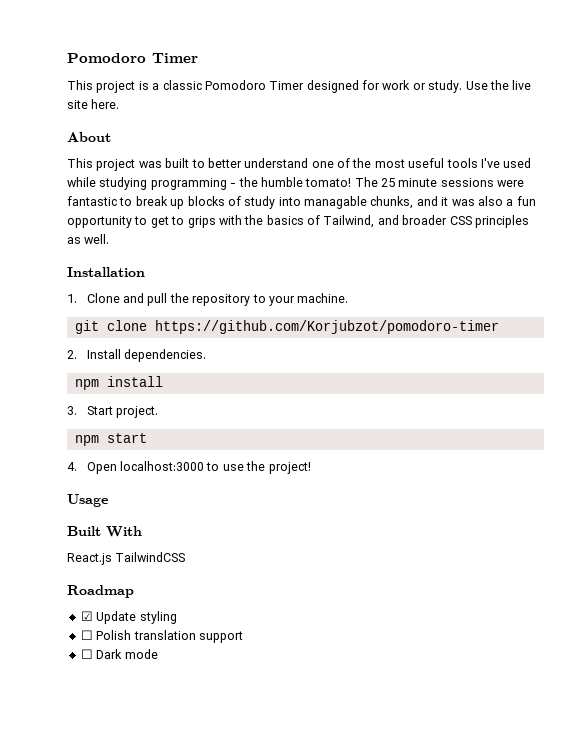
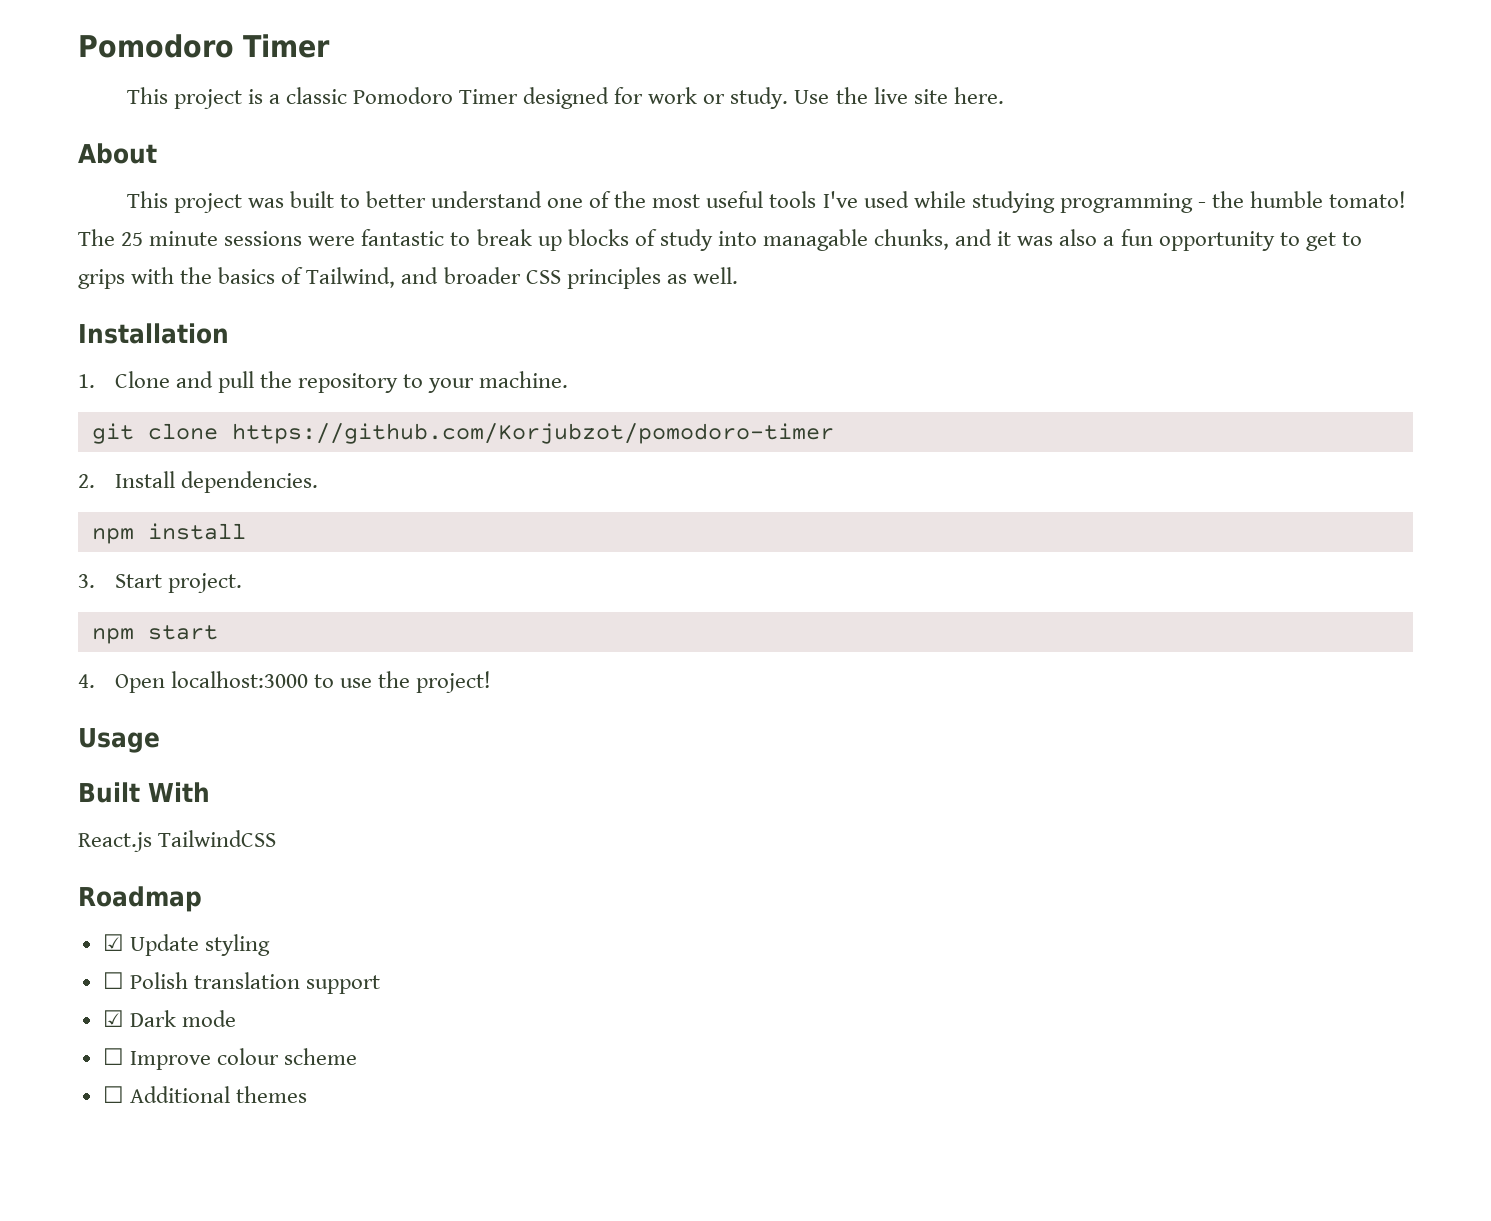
- ☐ Dark mode
+ ☑ Dark mode
+ ☐ Improve colour scheme
+ ☐ Additional themes

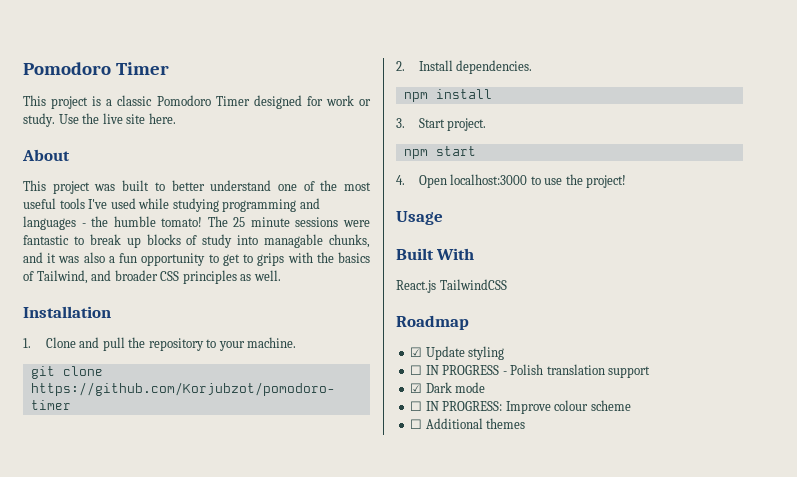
- This project was built to better understand one of the most useful tools I've used while studying programming - the humble tomato!
+ This project was built to better understand one of the most useful tools I've used while studying programming and languages - the humble tomato!
- ☐ Polish translation support
+ ☐ IN PROGRESS - Polish translation support
- ☐ Improve colour scheme
+ ☐ IN PROGRESS: Improve colour scheme

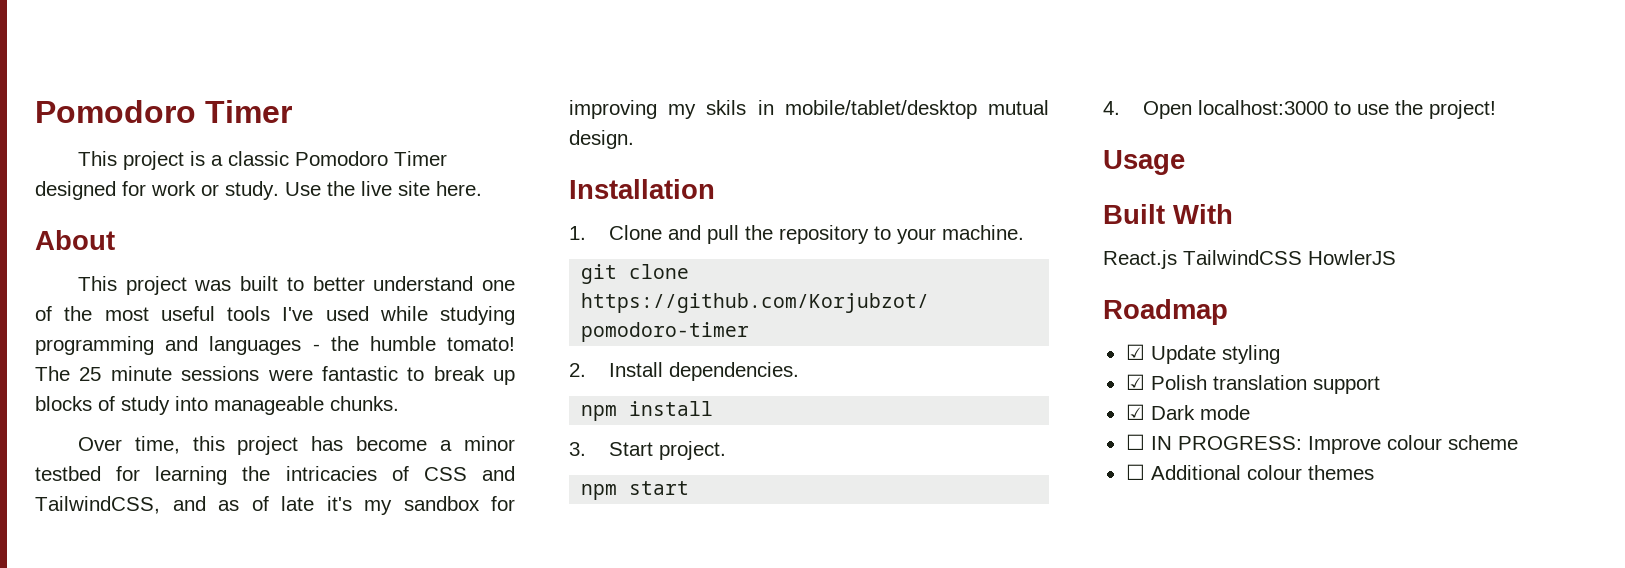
- The 25 minute sessions were fantastic to break up blocks of study into managable chunks, and it was also a fun opportunity to get to grips with the basics of Tailwind, and broader CSS principles as well.
+ The 25 minute sessions were fantastic to break up blocks of study into manageable chunks.
+ Over time, this project has become a minor testbed for learning the intricacies of CSS and TailwindCSS, and as of late it's my sandbox for improving my skils in mobile/tablet/desktop mutual design.
- React.js TailwindCSS
+ React.js TailwindCSS HowlerJS
- ☐ IN PROGRESS - Polish translation support
+ ☑ Polish translation support
- ☐ Additional themes
+ ☐ Additional colour themes

